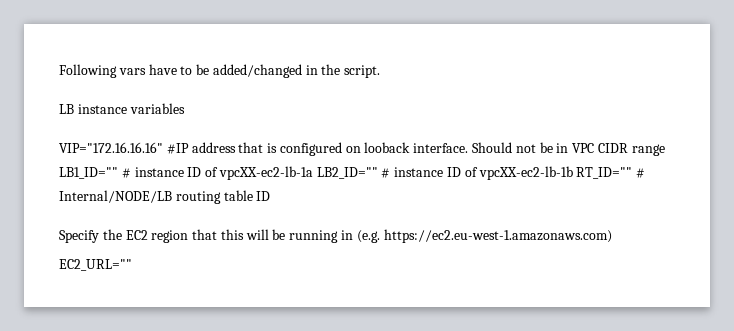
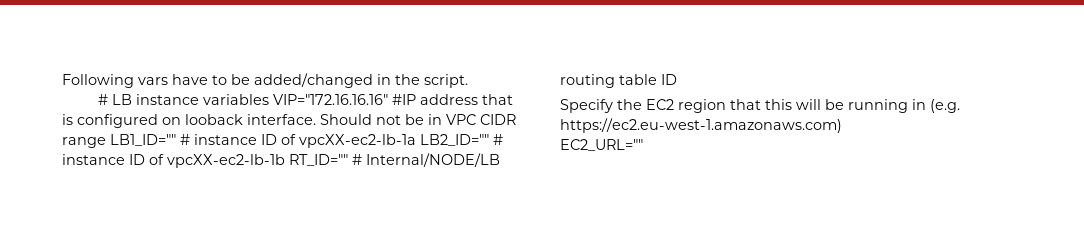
- LB instance variables
- VIP="172.16.16.16" #IP address that is configured on looback interface.
+ # LB instance variables VIP="172.16.16.16" #IP address that is configured on looback interface.

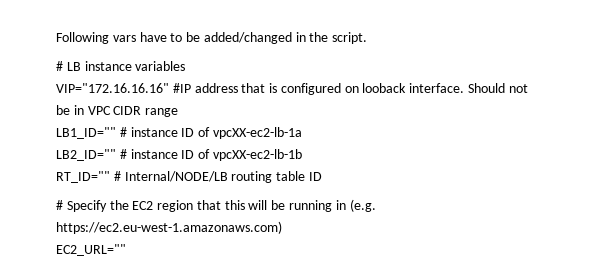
- # LB instance variables VIP="172.16.16.16" #IP address that is configured on looback interface.
+ # LB instance variables
+ VIP="172.16.16.16" #IP address that is configured on looback interface.
- Should not be in VPC CIDR range LB1_ID="" # instance ID of vpcXX-ec2-lb-1a LB2_ID="" # instance ID of vpcXX-ec2-lb-1b RT_ID="" # Internal/NODE/LB routing table ID
+ Should not be in VPC CIDR range
+ LB1_ID="" # instance ID of vpcXX-ec2-lb-1a
+ LB2_ID="" # instance ID of vpcXX-ec2-lb-1b
+ RT_ID="" # Internal/NODE/LB routing table ID
- Specify the EC2 region that this will be running in (e.g. https://ec2.eu-west-1.amazonaws.com)
+ # Specify the EC2 region that this will be running in (e.g. https://ec2.eu-west-1.amazonaws.com)

